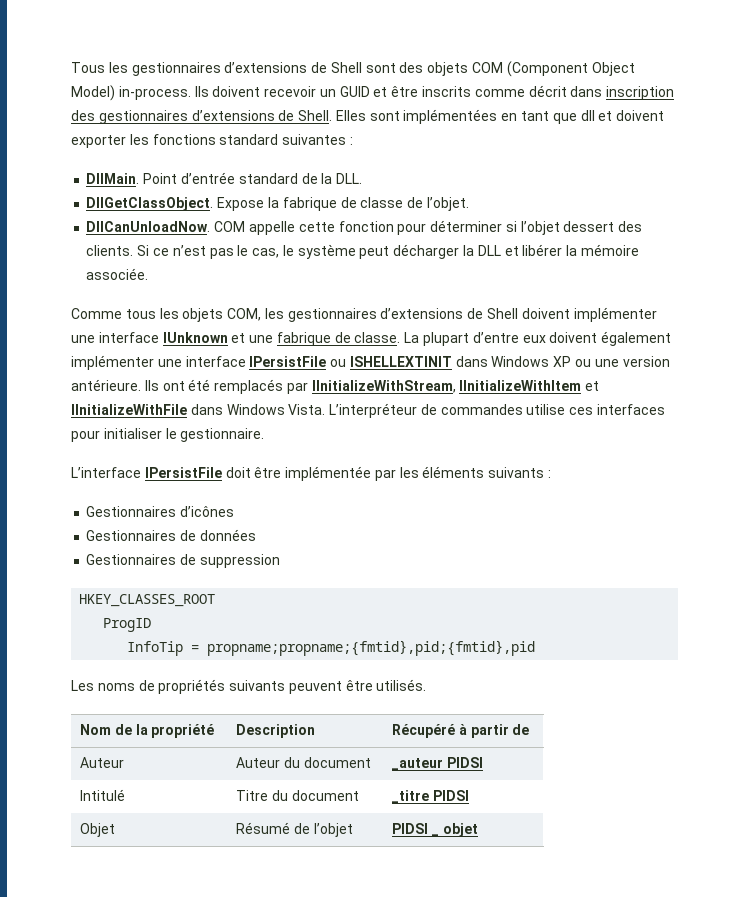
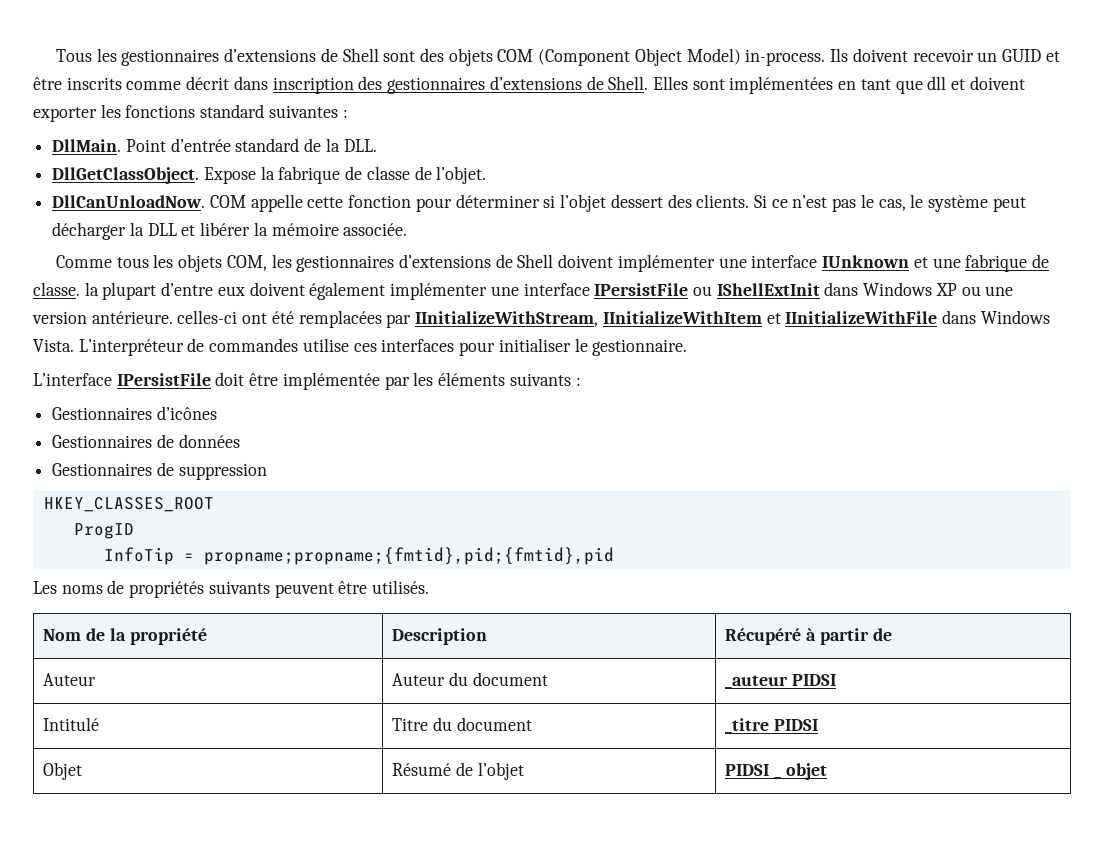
- Comme tous les objets COM, les gestionnaires d’extensions de Shell doivent implémenter une interface IUnknown et une fabrique de classe. La plupart d’entre eux doivent également implémenter une interface IPersistFile ou ISHELLEXTINIT dans Windows XP ou une version antérieure. Ils ont été remplacés par IInitializeWithStream, IInitializeWithItem et IInitializeWithFile dans Windows Vista.
+ Comme tous les objets COM, les gestionnaires d’extensions de Shell doivent implémenter une interface IUnknown et une fabrique de classe. la plupart d’entre eux doivent également implémenter une interface IPersistFile ou IShellExtInit dans Windows XP ou une version antérieure. celles-ci ont été remplacées par IInitializeWithStream, IInitializeWithItem et IInitializeWithFile dans Windows Vista.

